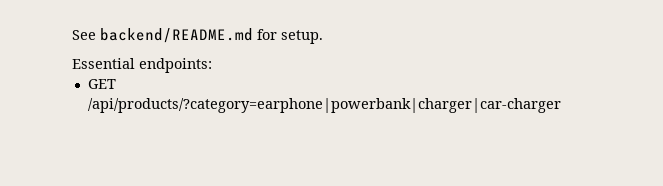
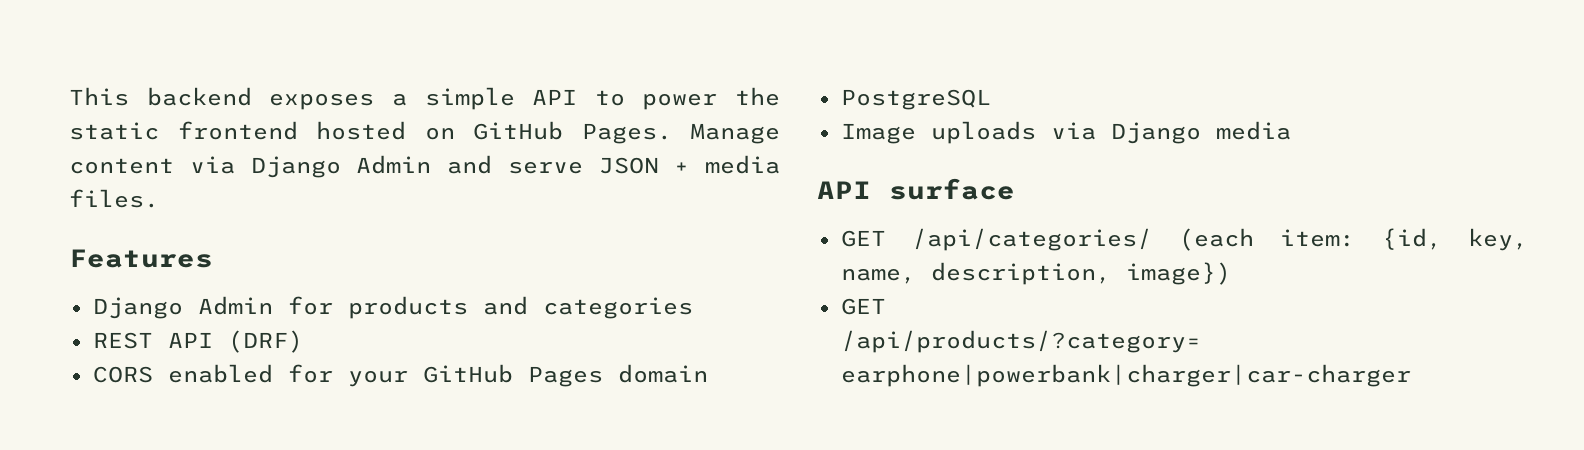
- See backend/README.md for setup.
- Essential endpoints:
+ This backend exposes a simple API to power the static frontend hosted on GitHub Pages. Manage content via Django Admin and serve JSON + media files.
+ Features
+ Django Admin for products and categories
+ REST API (DRF)
+ CORS enabled for your GitHub Pages domain
+ PostgreSQL
+ Image uploads via Django media
+ API surface
+ GET /api/categories/ (each item: {id, key, name, description, image})

